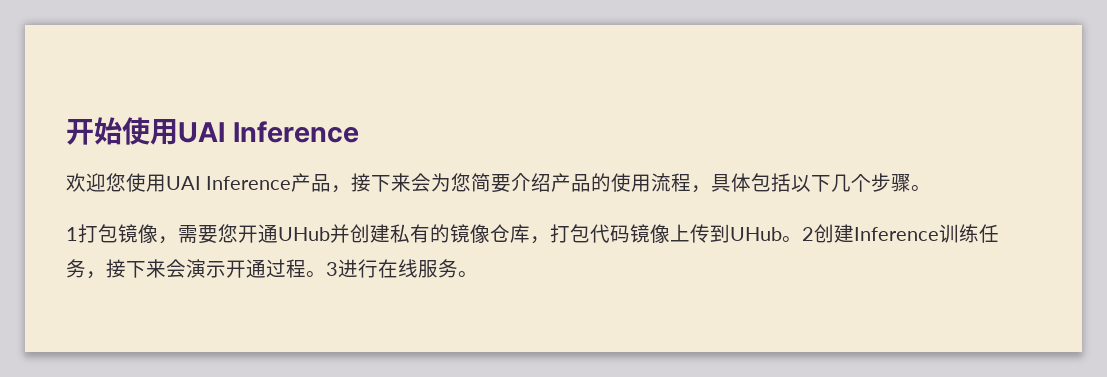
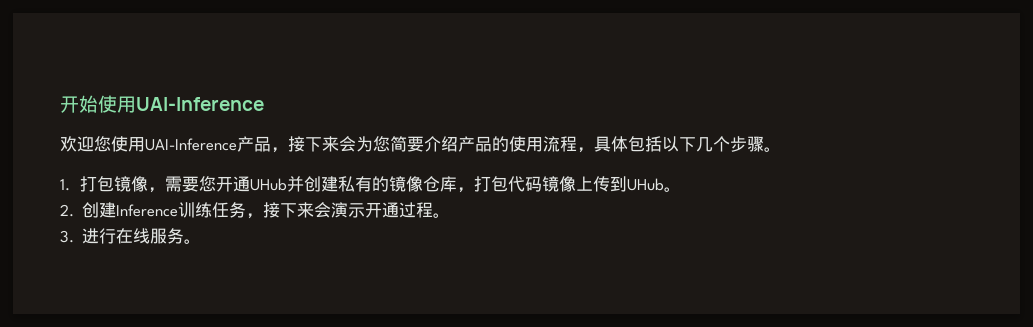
- 开始使用UAI Inference
+ 开始使用UAI-Inference
- 欢迎您使用UAI Inference产品，接下来会为您简要介绍产品的使用流程，具体包括以下几个步骤。
+ 欢迎您使用UAI-Inference产品，接下来会为您简要介绍产品的使用流程，具体包括以下几个步骤。
- 1打包镜像，需要您开通UHub并创建私有的镜像仓库，打包代码镜像上传到UHub。2创建Inference训练任务，接下来会演示开通过程。3进行在线服务。
+ 1.打包镜像，需要您开通UHub并创建私有的镜像仓库，打包代码镜像上传到UHub。
+ 2.创建Inference训练任务，接下来会演示开通过程。
+ 3.进行在线服务。

